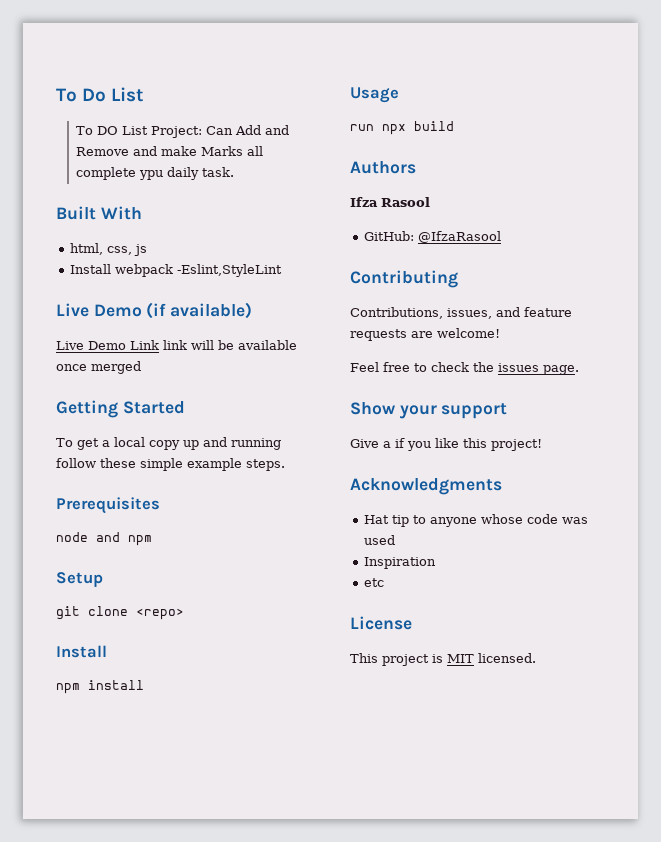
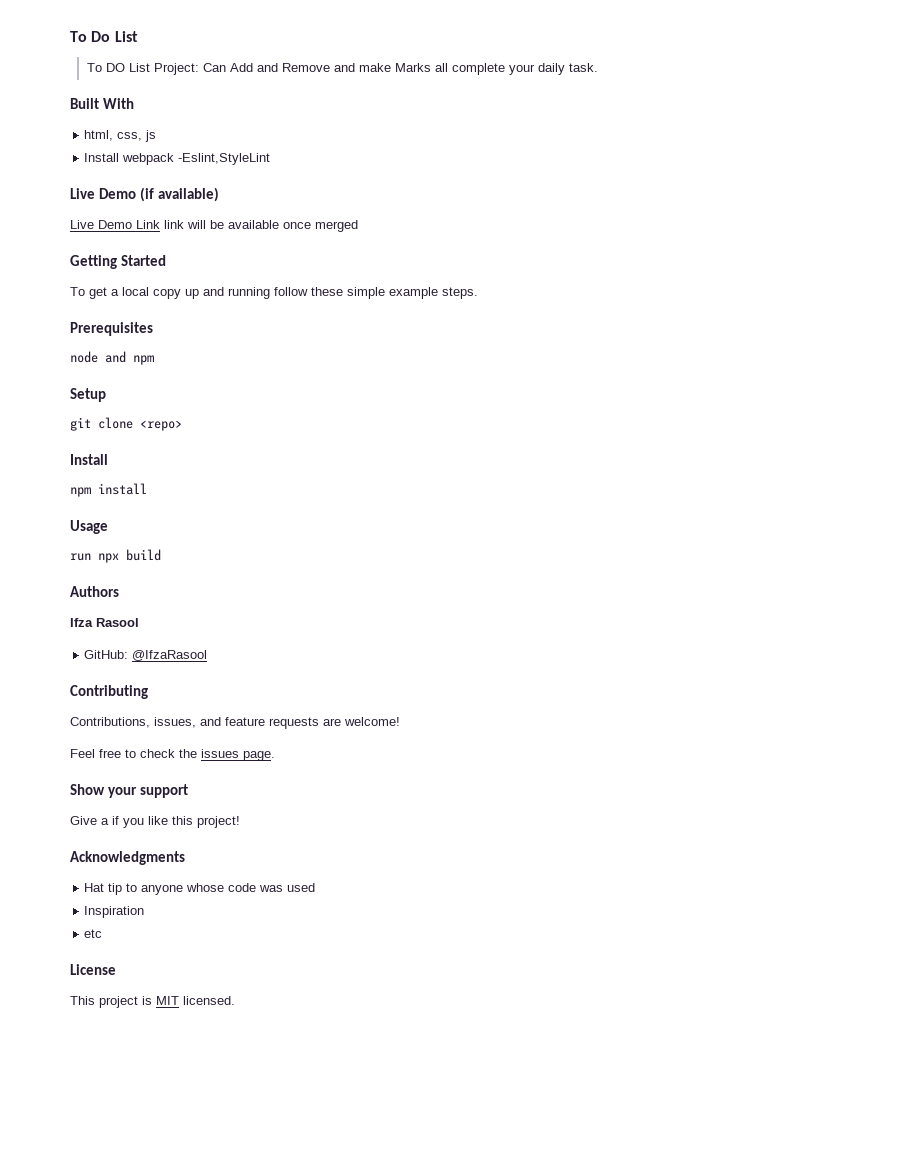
- To DO List Project: Can Add and Remove and make Marks all complete ypu daily task.
+ To DO List Project: Can Add and Remove and make Marks all complete your daily task.

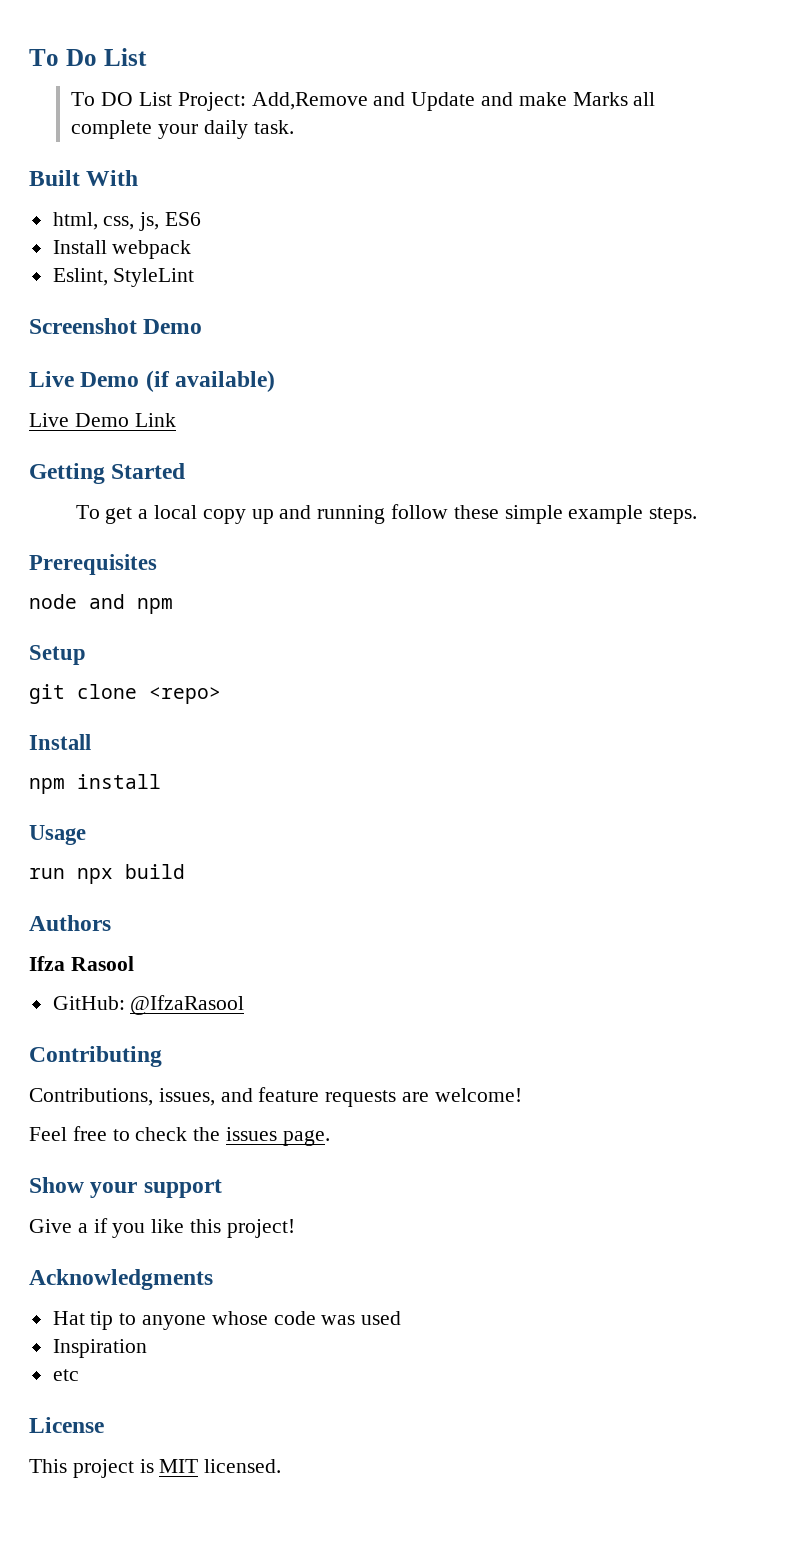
- To DO List Project: Can Add and Remove and make Marks all complete your daily task.
+ To DO List Project: Add,Remove and Update and make Marks all complete your daily task.
- html, css, js
+ html, css, js, ES6
- Install webpack -Eslint,StyleLint
+ Install webpack
+ Eslint, StyleLint
+ Screenshot Demo
- Live Demo Link link will be available once merged
+ Live Demo Link

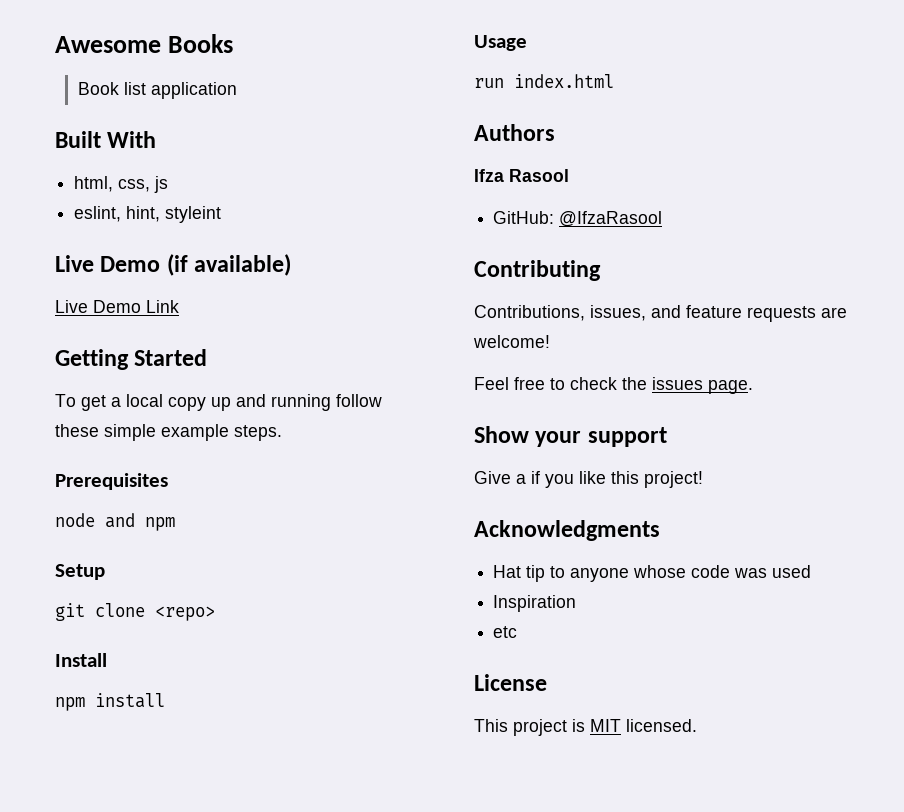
- To Do List
- To DO List Project: Add,Remove and Update and make Marks all complete your daily task.
+ Awesome Books
+ Book list application
  Built With
- html, css, js, ES6
- Install webpack
- Eslint, StyleLint
- Screenshot Demo
+ html, css, js
+ eslint, hint, styleint
- run npx build
+ run index.html

